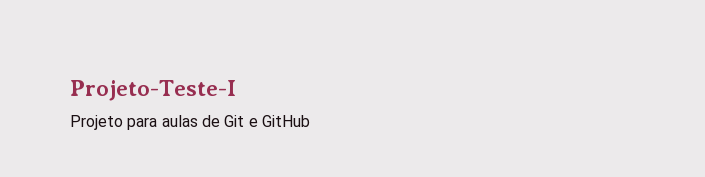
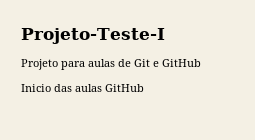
+ Inicio das aulas GitHub

